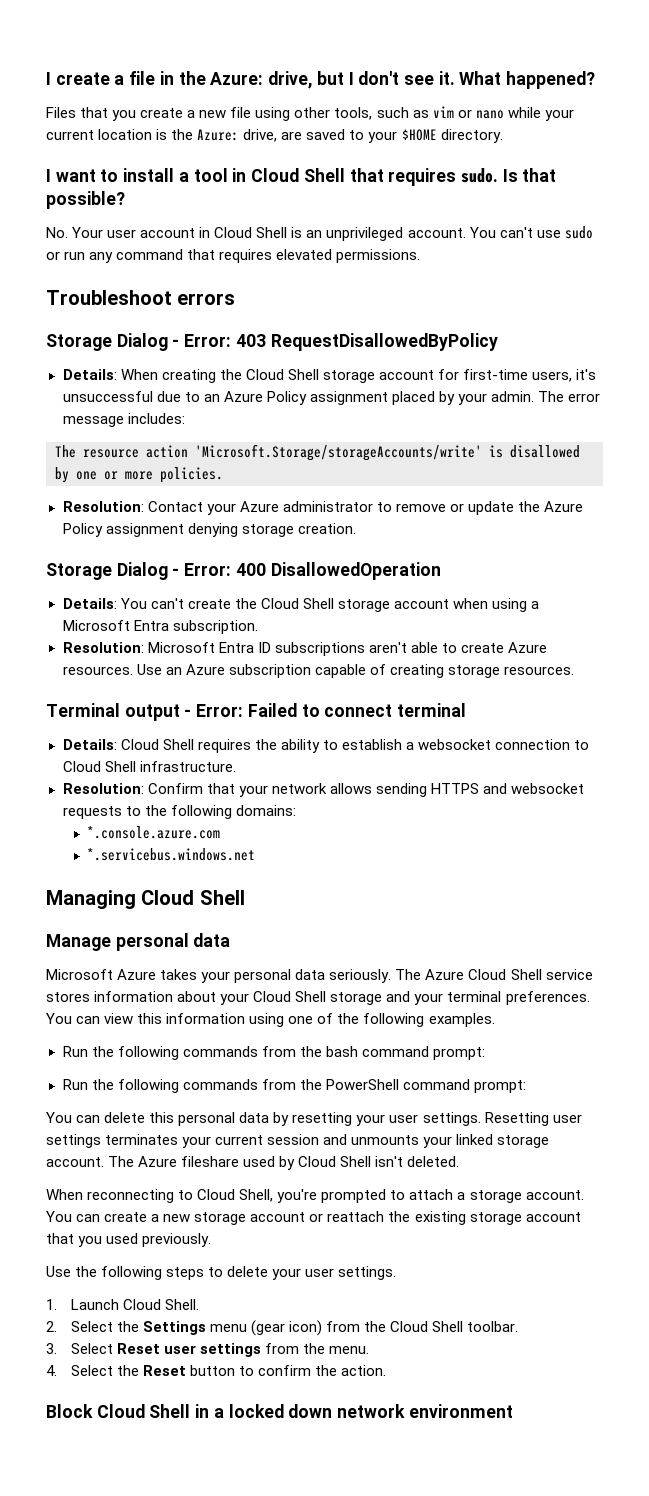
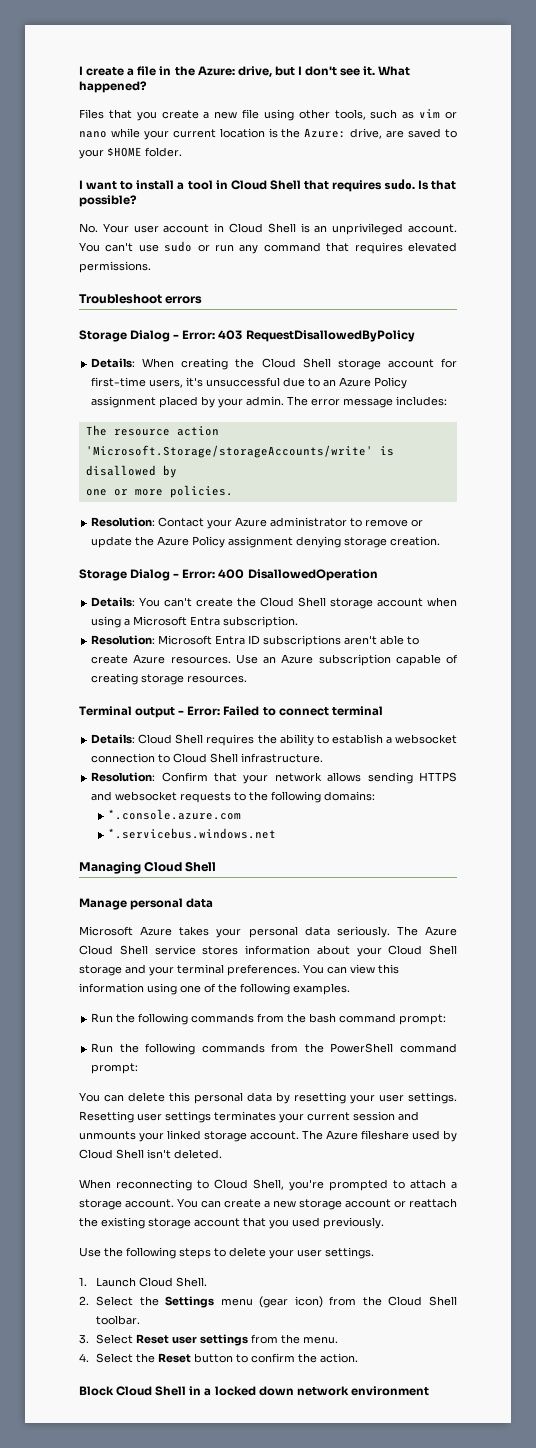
- Files that you create a new file using other tools, such as vim or nano while your current location is the Azure: drive, are saved to your $HOME directory.
+ Files that you create a new file using other tools, such as vim or nano while your current location is the Azure: drive, are saved to your $HOME folder.
- The resource action 'Microsoft.Storage/storageAccounts/write' is disallowed by one or more policies.
+ The resource action 'Microsoft.Storage/storageAccounts/write' is disallowed by
+ one or more policies.

